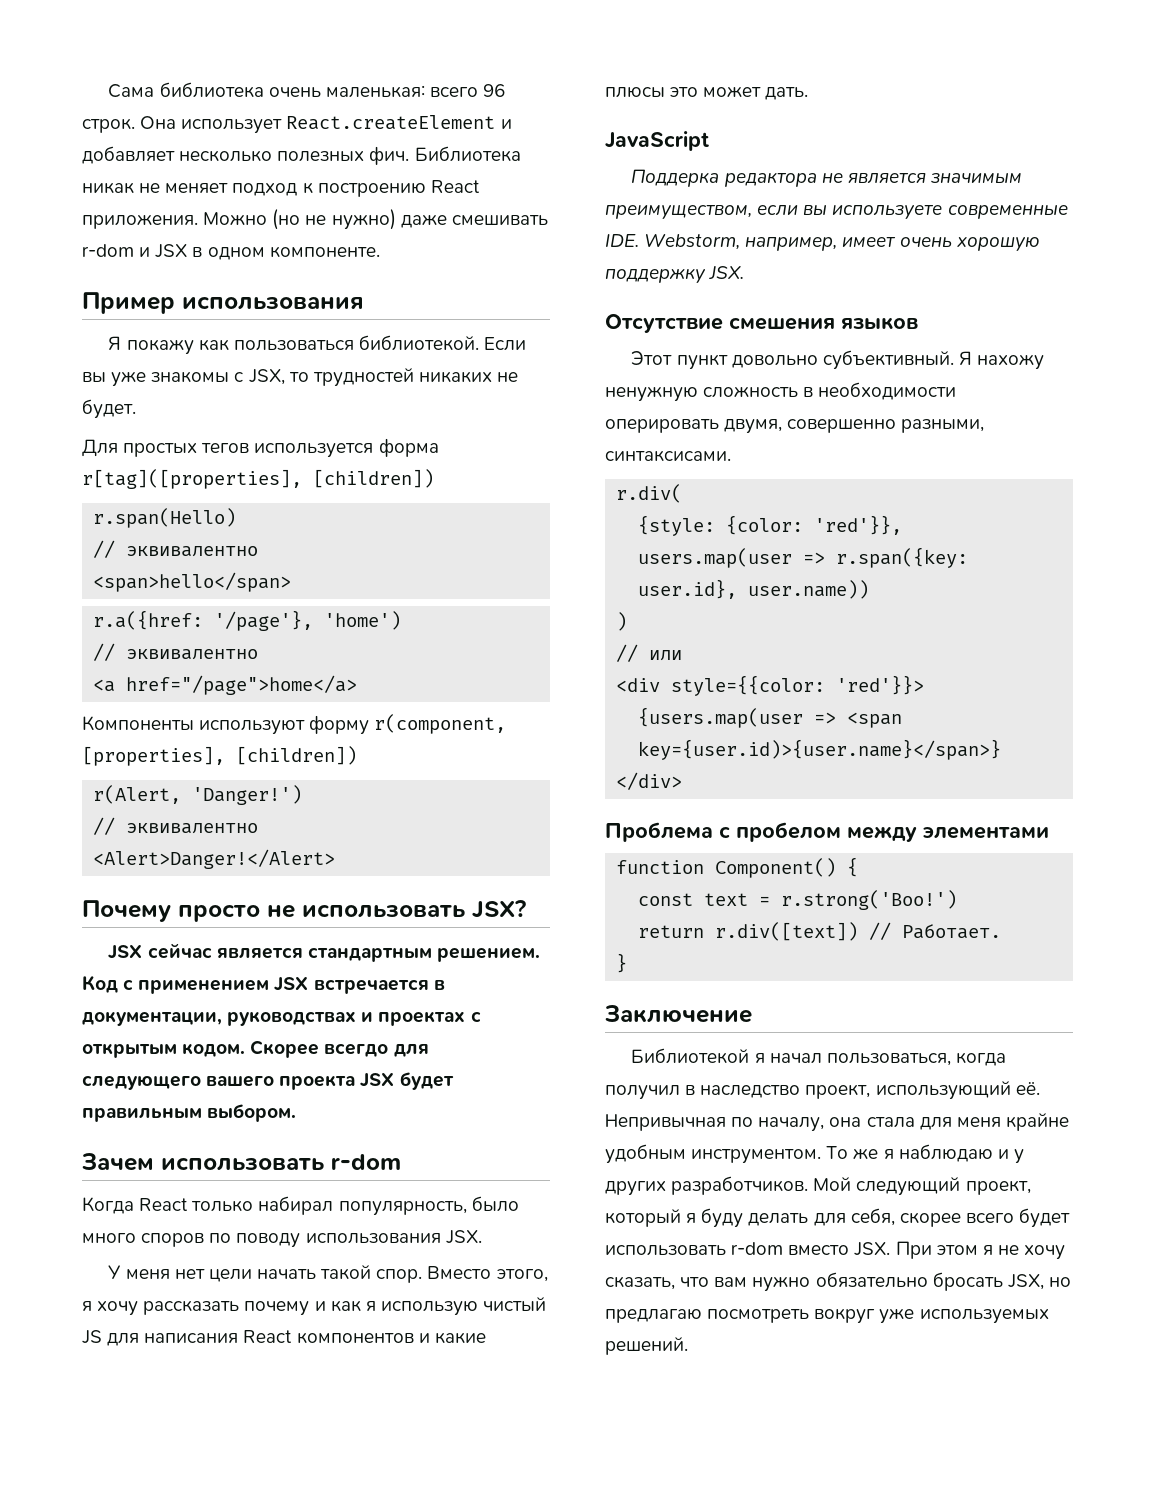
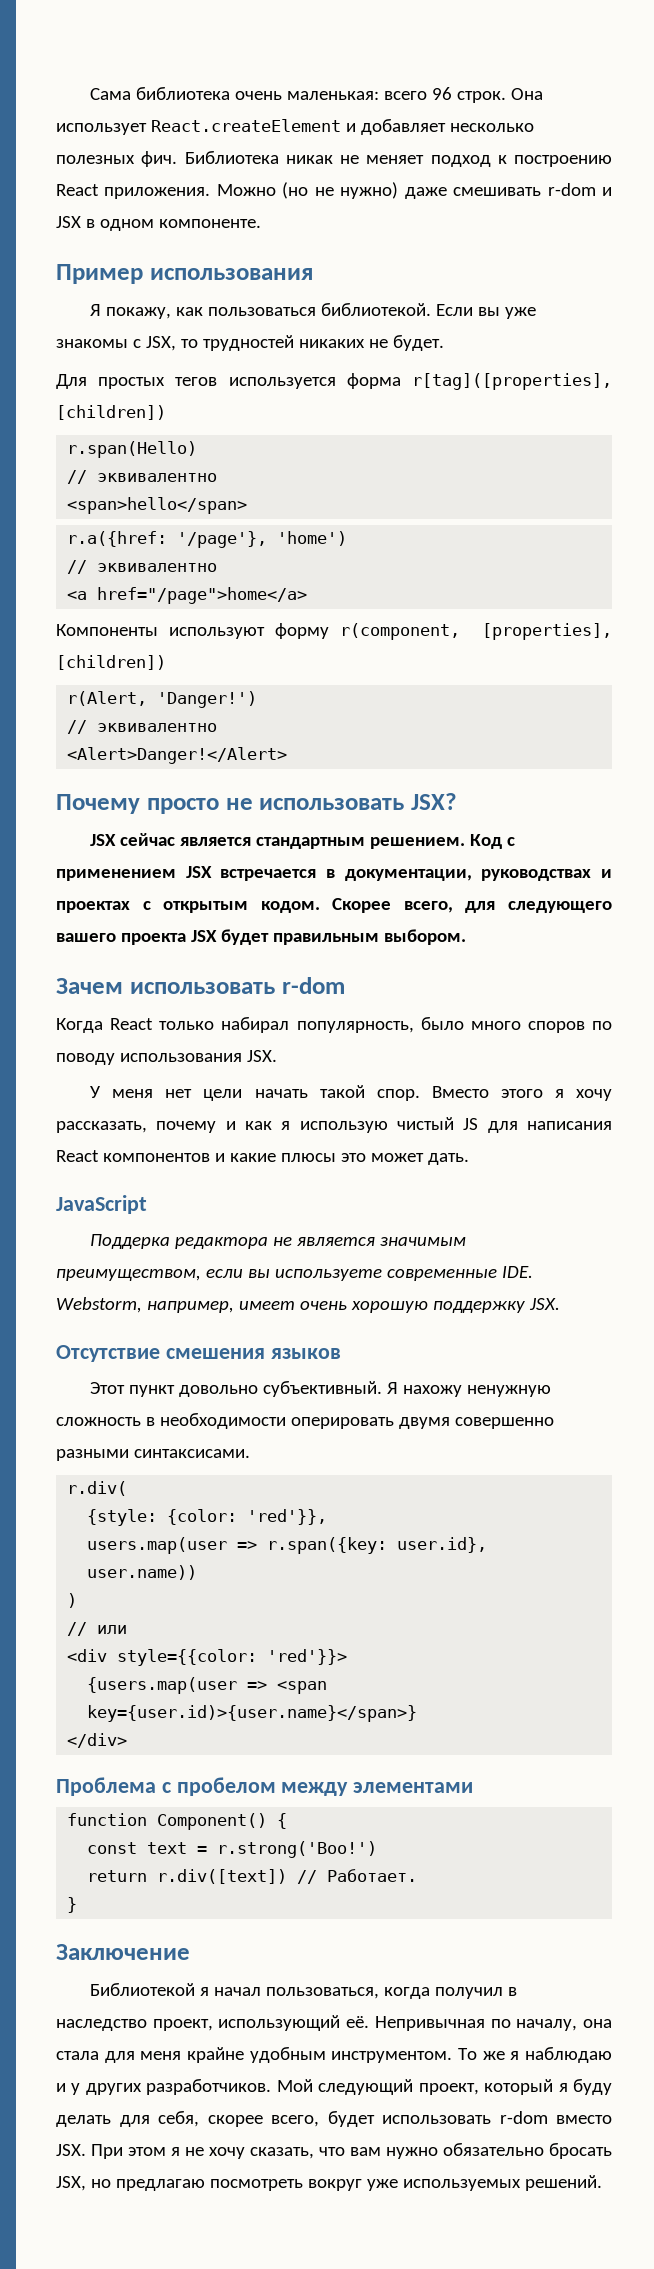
- Я покажу как пользоваться библиотекой.
+ Я покажу, как пользоваться библиотекой.
- Скорее всегдо для следующего вашего проекта JSX будет правильным выбором.
+ Скорее всего, для следующего вашего проекта JSX будет правильным выбором.
- Вместо этого, я хочу рассказать почему и как я использую чистый JS для написания React компонентов и какие плюсы это может дать.
+ Вместо этого я хочу рассказать, почему и как я использую чистый JS для написания React компонентов и какие плюсы это может дать.
- Я нахожу ненужную сложность в необходимости оперировать двумя, совершенно разными, синтаксисами.
+ Я нахожу ненужную сложность в необходимости оперировать двумя совершенно разными синтаксисами.
- Мой следующий проект, который я буду делать для себя, скорее всего будет использовать r-dom вместо JSX. При этом я не хочу сказать, что вам нужно обязательно бросать JSX, но предлагаю посмотреть вокруг уже используемых решений.
+ Мой следующий проект, который я буду делать для себя, скорее всего, будет использовать r-dom вместо JSX. При этом я не хочу сказать, что вам нужно обязательно бросать JSX, но предлагаю посмотреть вокруг уже используемых решений.

